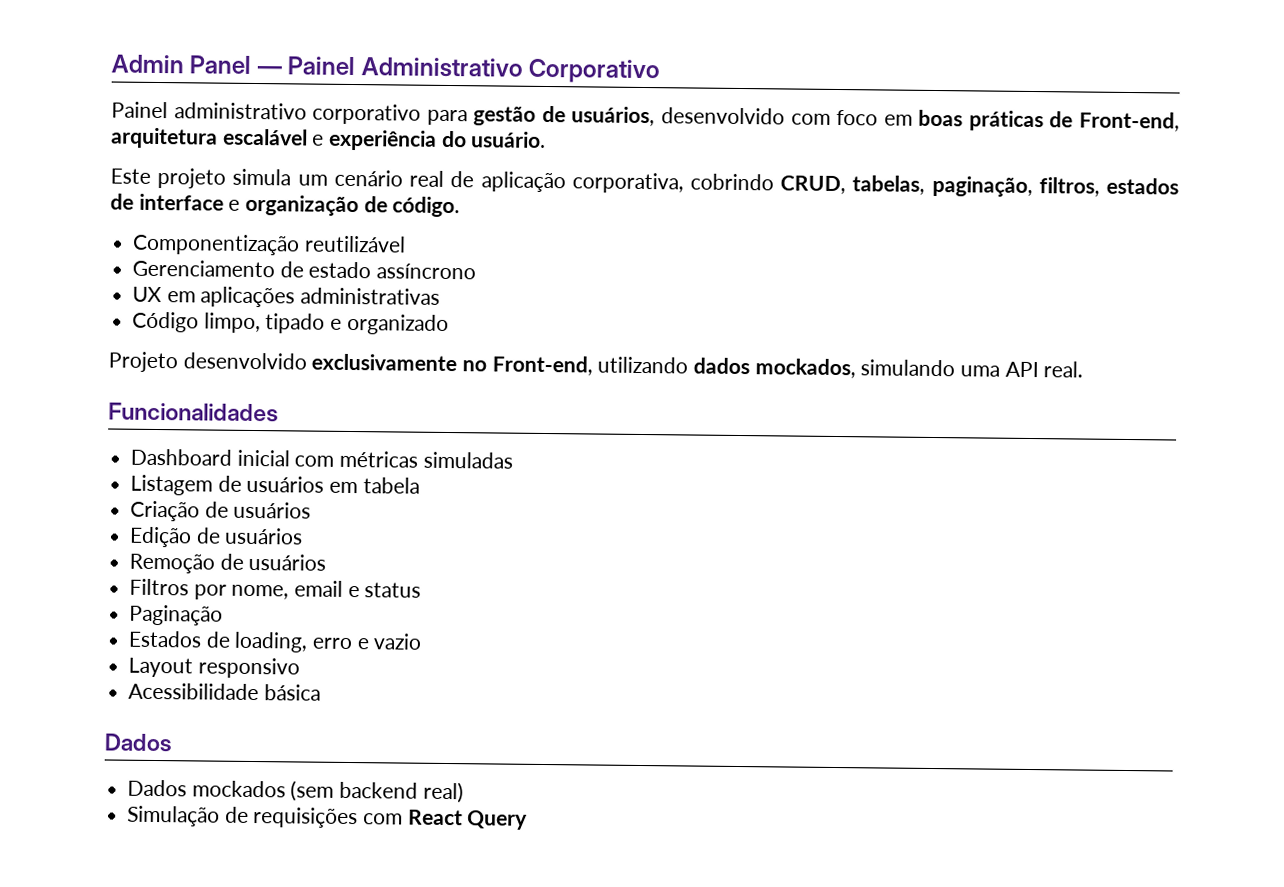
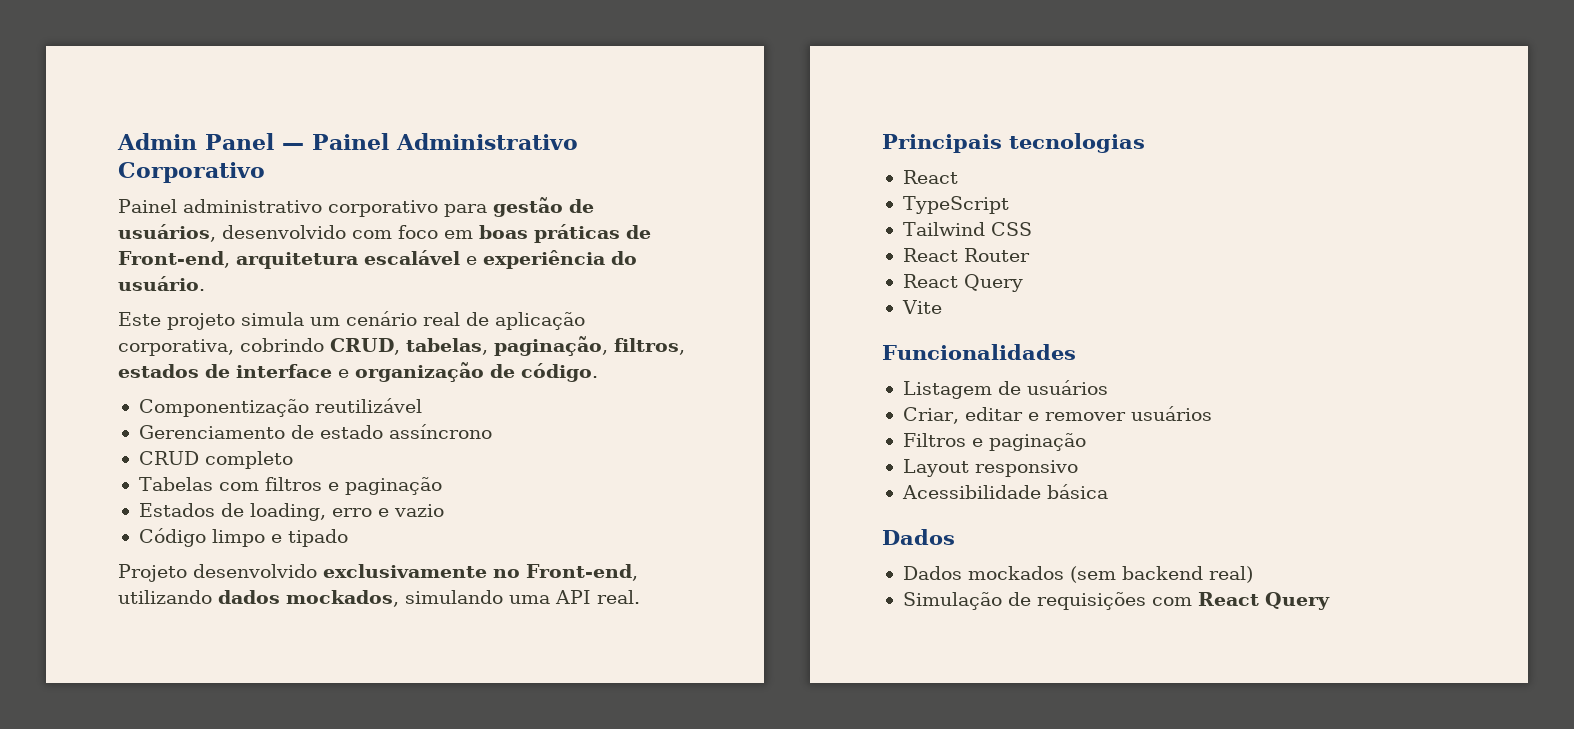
- UX em aplicações administrativas
+ CRUD completo
+ Tabelas com filtros e paginação
+ Estados de loading, erro e vazio
- Código limpo, tipado e organizado
+ Código limpo e tipado
+ Principais tecnologias
+ React
+ TypeScript
+ Tailwind CSS
+ React Router
+ React Query
+ Vite
  Funcionalidades
- Dashboard inicial com métricas simuladas
- Listagem de usuários em tabela
- Criação de usuários
- Edição de usuários
- Remoção de usuários
- Filtros por nome, email e status
- Paginação
- Estados de loading, erro e vazio
+ Listagem de usuários
+ Criar, editar e remover usuários
+ Filtros e paginação

